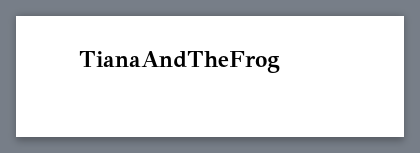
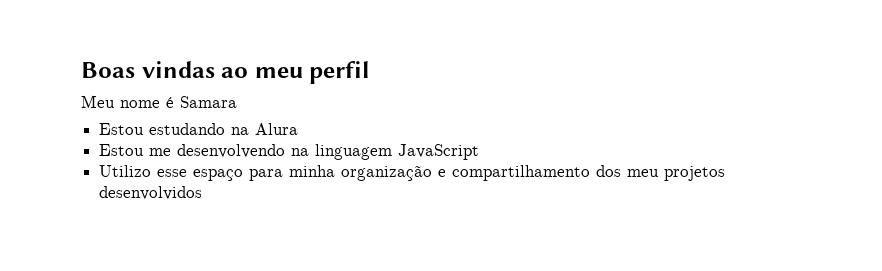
- TianaAndTheFrog
+ Boas vindas ao meu perfil
+ Meu nome é Samara
+ Estou estudando na Alura
+ Estou me desenvolvendo na linguagem JavaScript
+ Utilizo esse espaço para minha organização e compartilhamento dos meu projetos desenvolvidos

